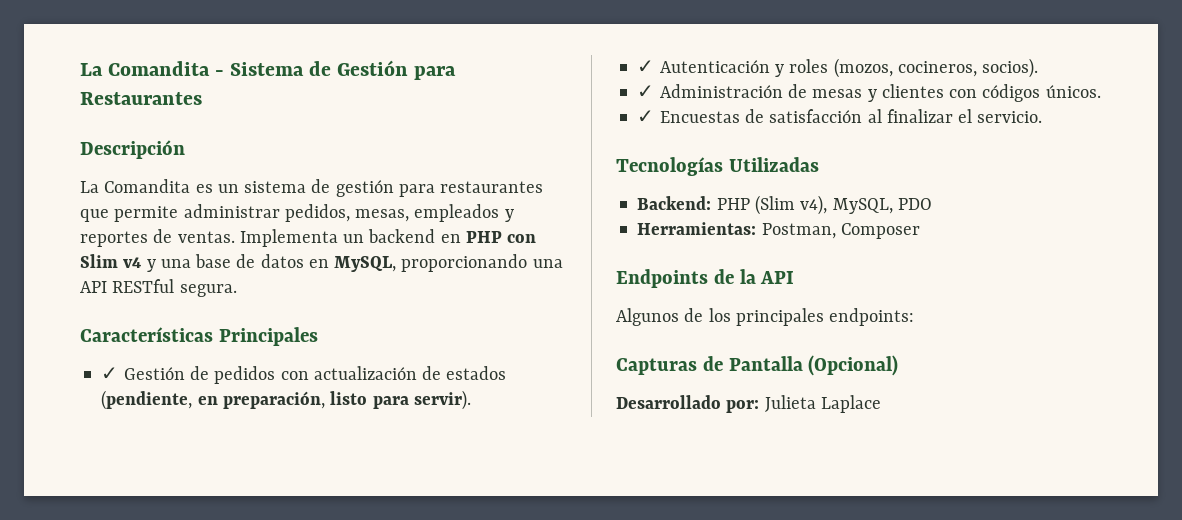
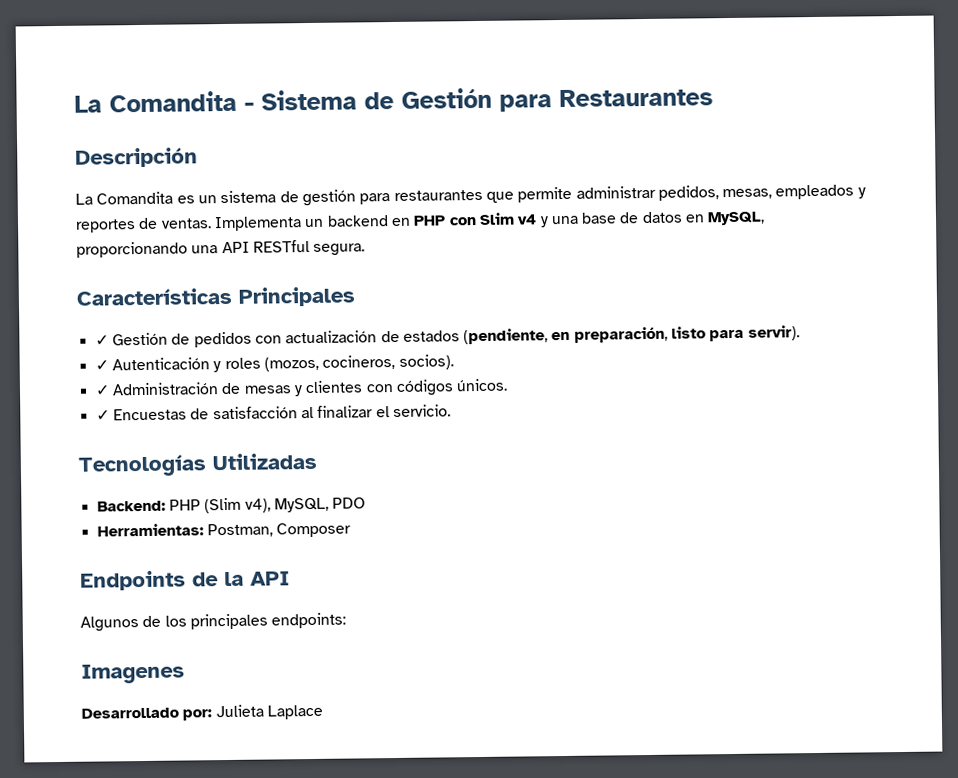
- Capturas de Pantalla (Opcional)
+ Imagenes

